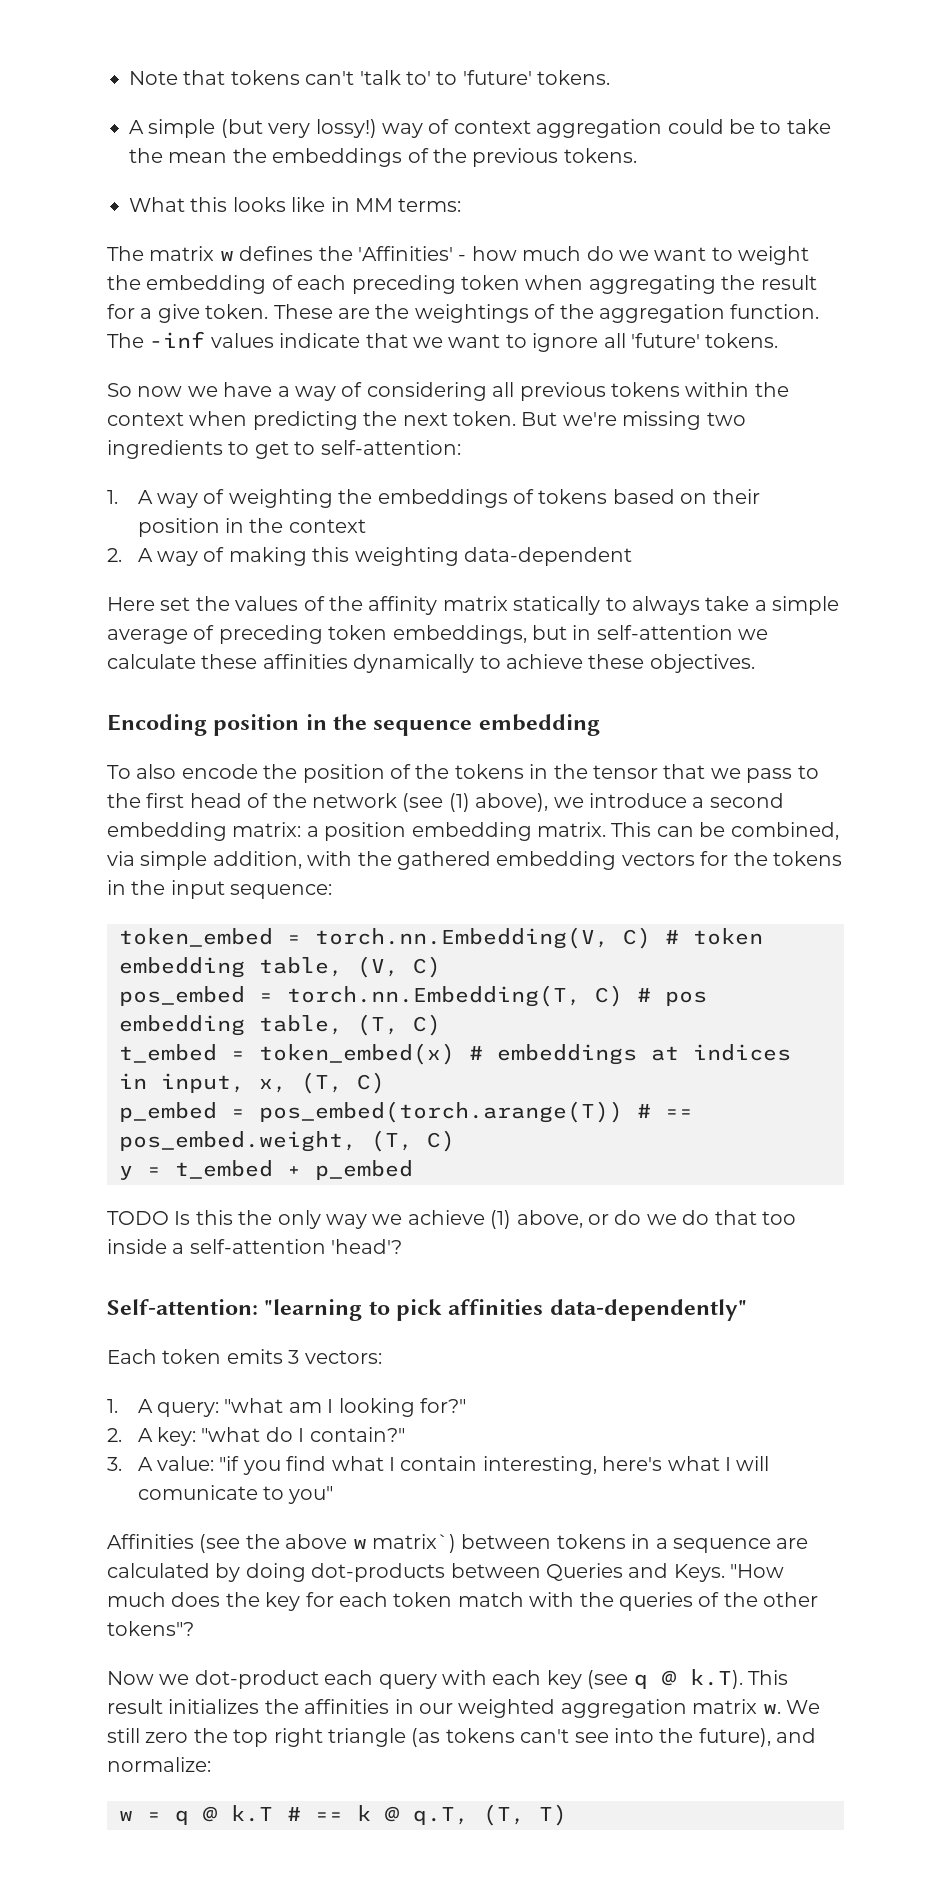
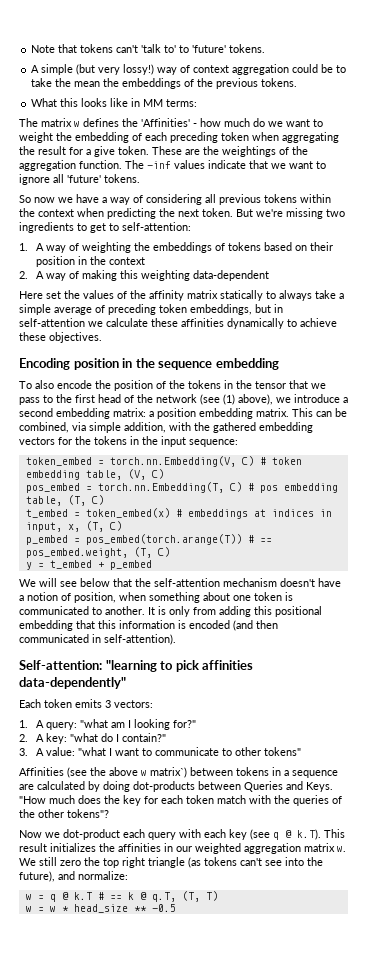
- TODO Is this the only way we achieve (1) above, or do we do that too inside a self-attention 'head'?
+ We will see below that the self-attention mechanism doesn't have a notion of position, when something about one token is communicated to another. It is only from adding this positional embedding that this information is encoded (and then communicated in self-attention).
- 3. A value: "if you find what I contain interesting, here's what I will comunicate to you"
+ 3. A value: "what I want to communicate to other tokens"
+ w = w * head_size ** -0.5

